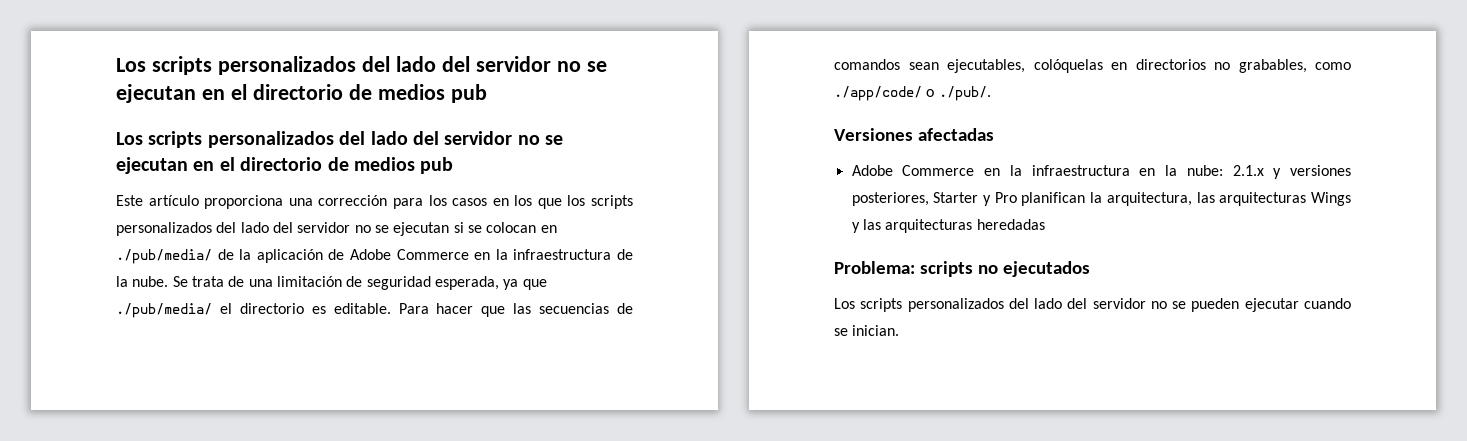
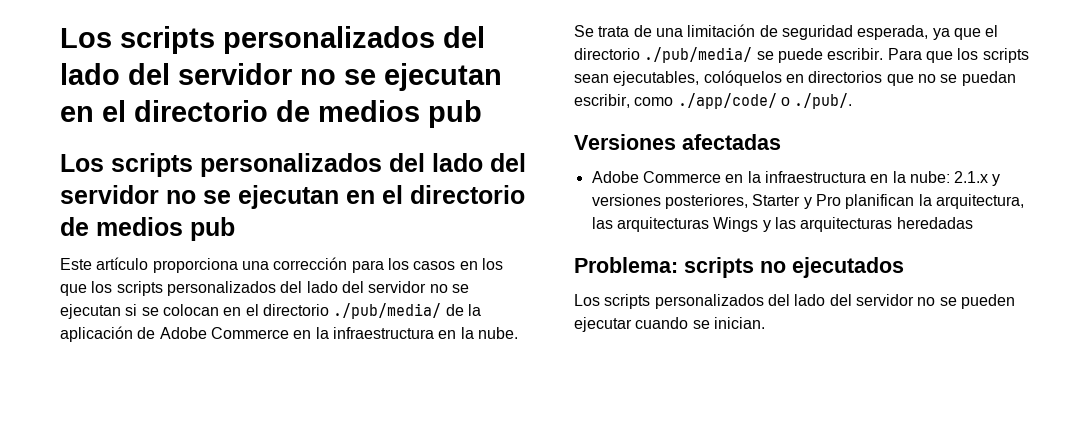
- Este artículo proporciona una corrección para los casos en los que los scripts personalizados del lado del servidor no se ejecutan si se colocan en ./pub/media/ de la aplicación de Adobe Commerce en la infraestructura de la nube.
+ Este artículo proporciona una corrección para los casos en los que los scripts personalizados del lado del servidor no se ejecutan si se colocan en el directorio ./pub/media/ de la aplicación de Adobe Commerce en la infraestructura en la nube.
- Se trata de una limitación de seguridad esperada, ya que ./pub/media/ el directorio es editable. Para hacer que las secuencias de comandos sean ejecutables, colóquelas en directorios no grabables, como ./app/code/ o ./pub/.
+ Se trata de una limitación de seguridad esperada, ya que el directorio ./pub/media/ se puede escribir. Para que los scripts sean ejecutables, colóquelos en directorios que no se puedan escribir, como ./app/code/ o ./pub/.

